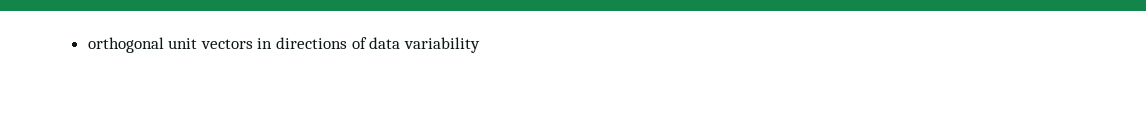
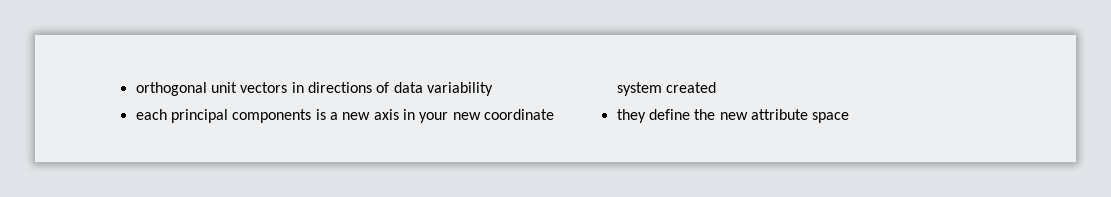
+ each principal components is a new axis in your new coordinate system created
+ they define the new attribute space

